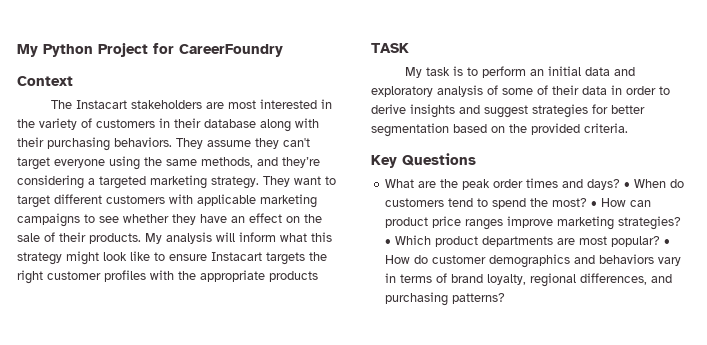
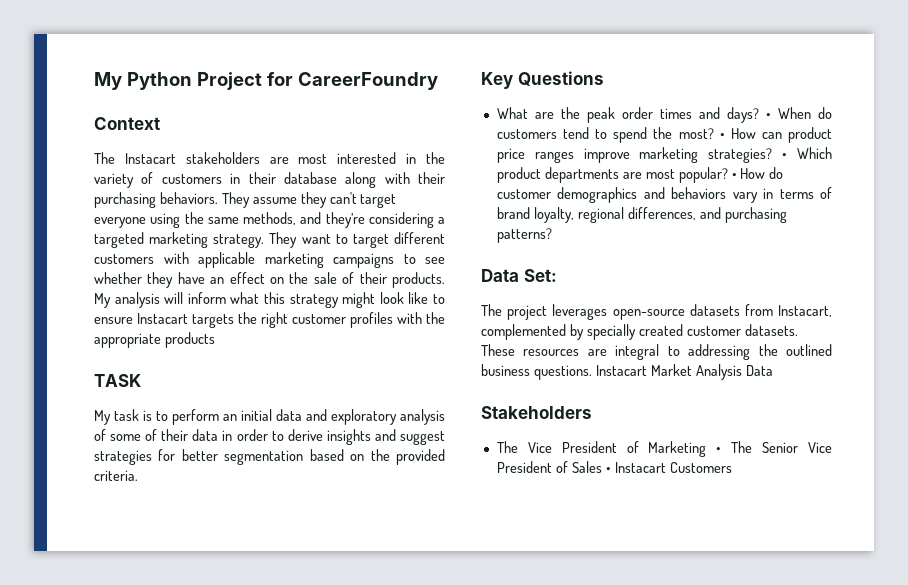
+ Data Set:
+ The project leverages open-source datasets from Instacart, complemented by specially created customer datasets. These resources are integral to addressing the outlined business questions. Instacart Market Analysis Data
+ Stakeholders
+ The Vice President of Marketing • The Senior Vice President of Sales • Instacart Customers

